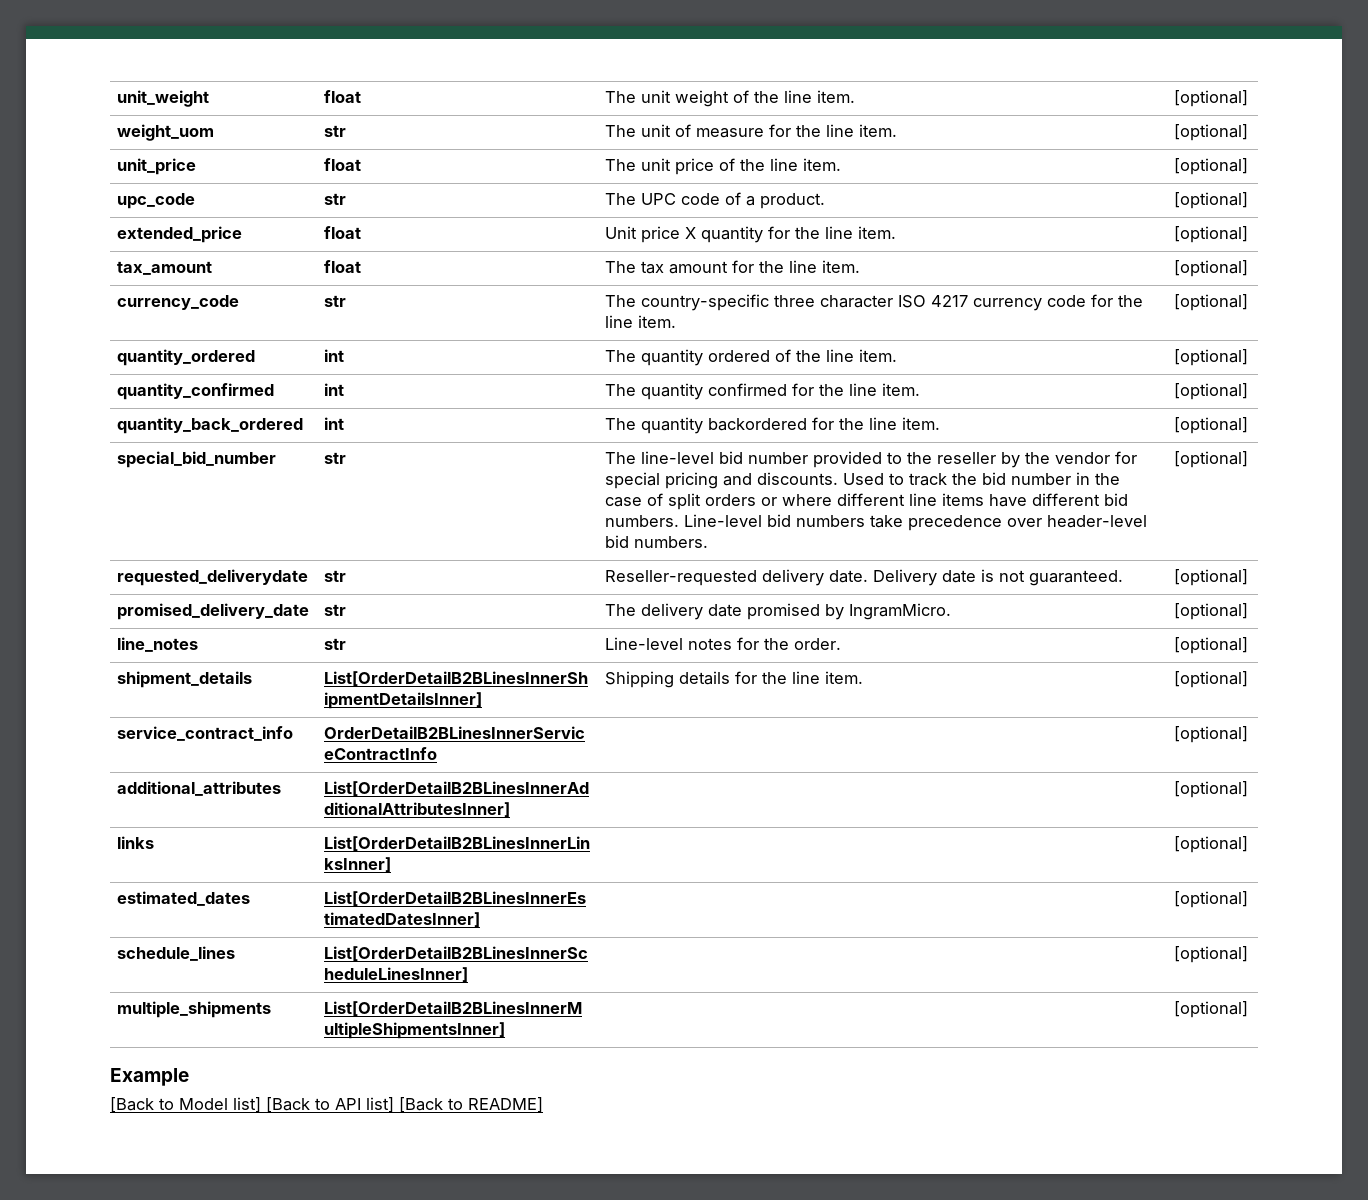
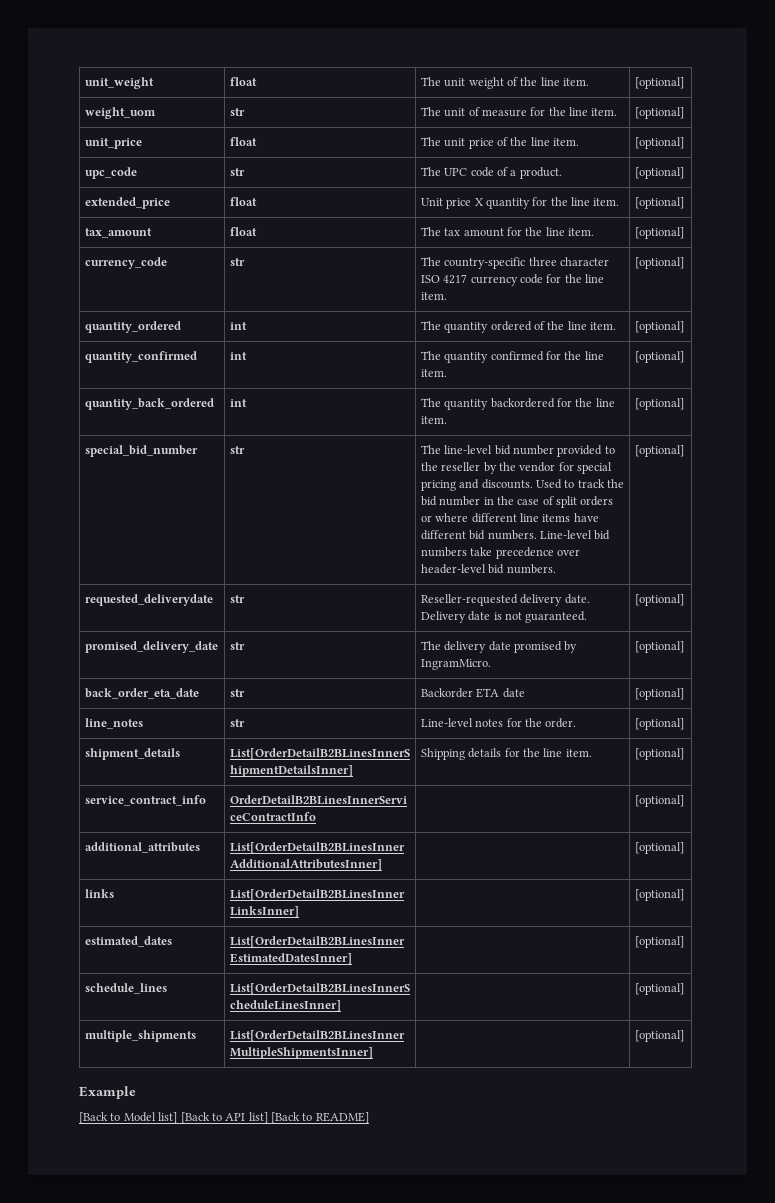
+ back_order_eta_date | str | Backorder ETA date | [optional]

